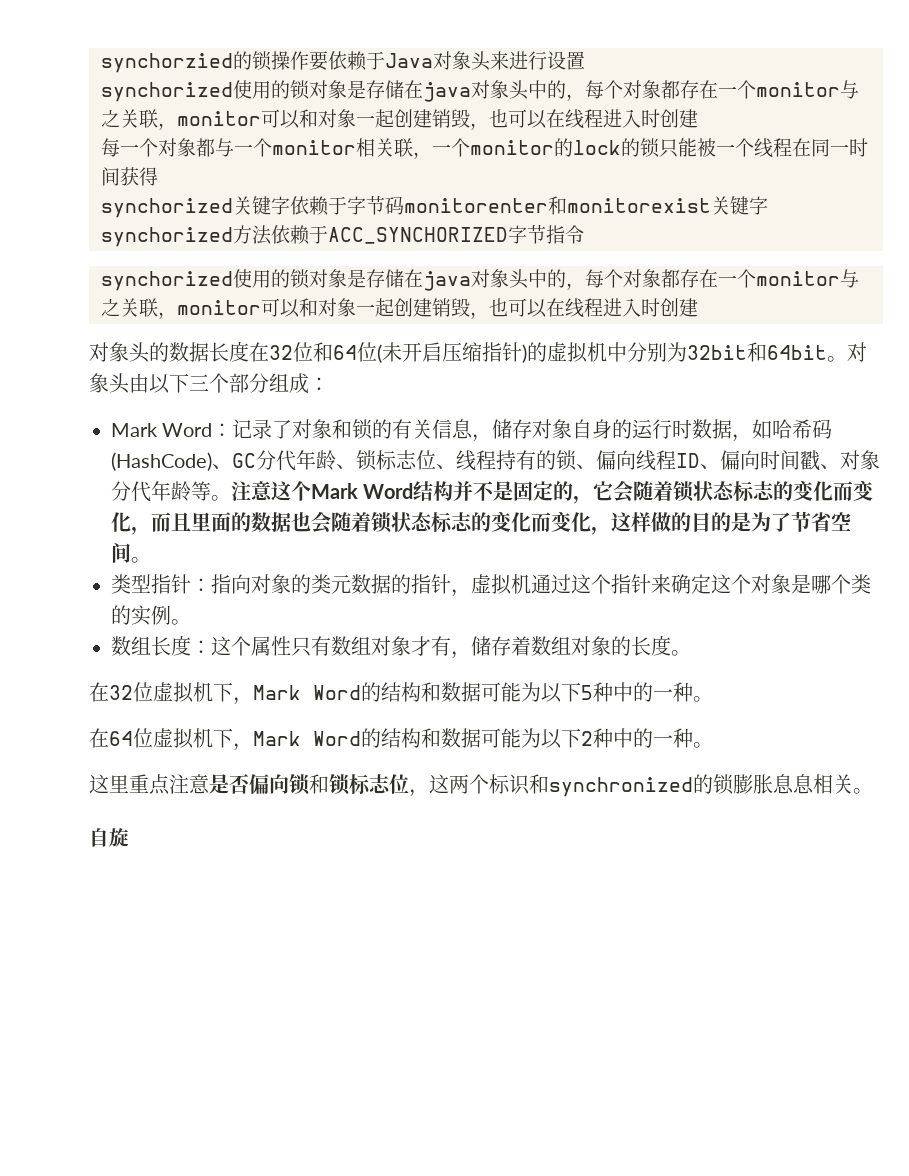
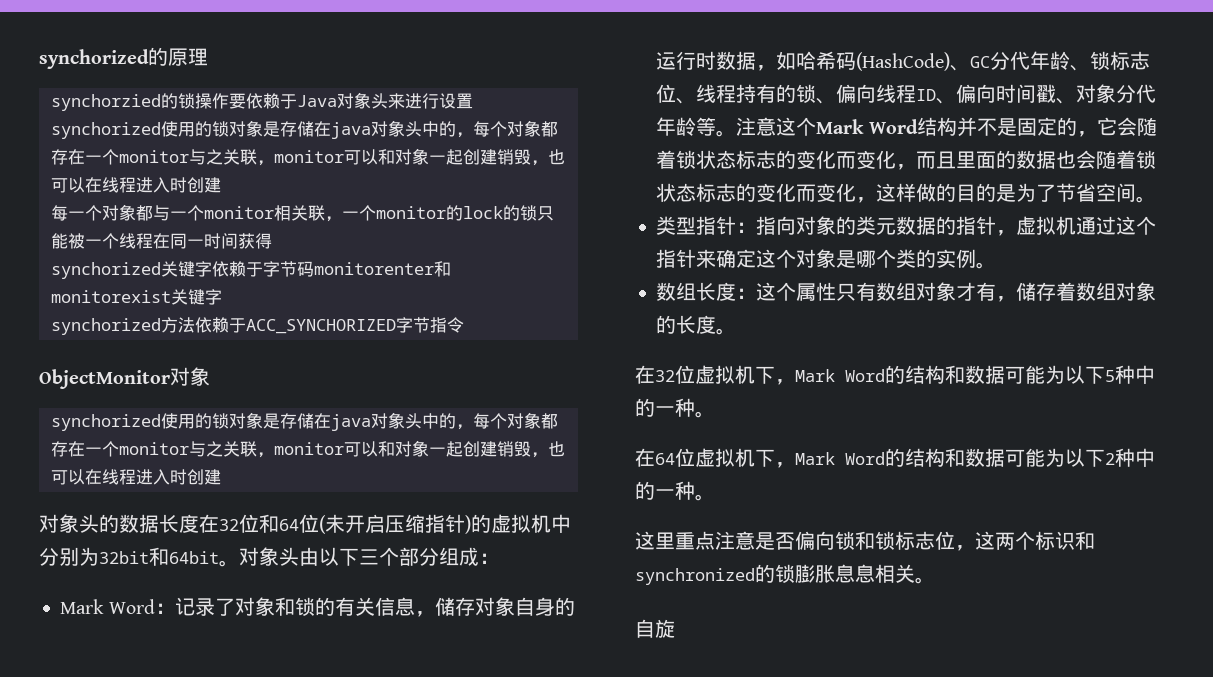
+ synchorized的原理
+ ObjectMonitor对象

